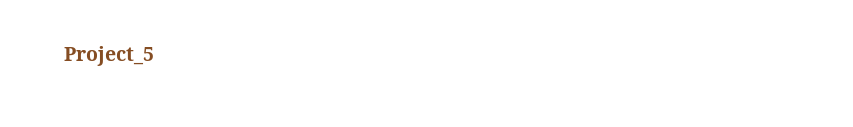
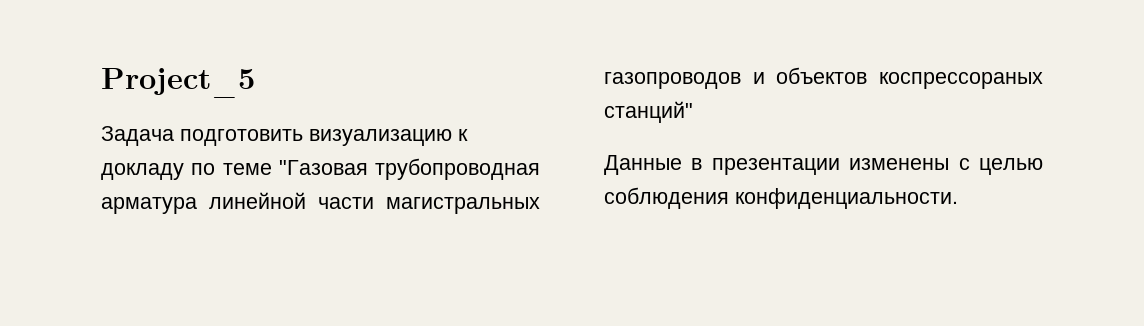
+ Задача подготовить визуализацию к докладу по теме "Газовая трубопроводная арматура линейной части магистральных газопроводов и объектов коспрессораных станций"
+ Данные в презентации изменены с целью соблюдения конфиденциальности.

